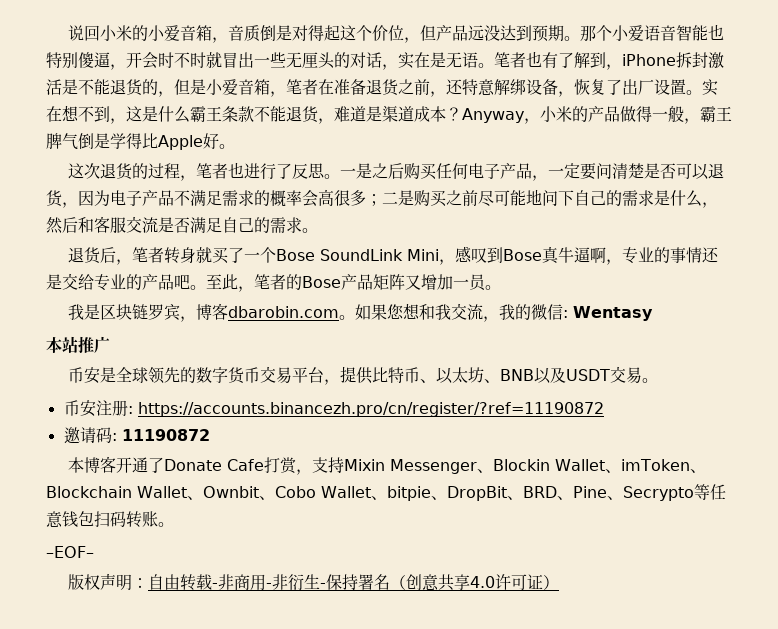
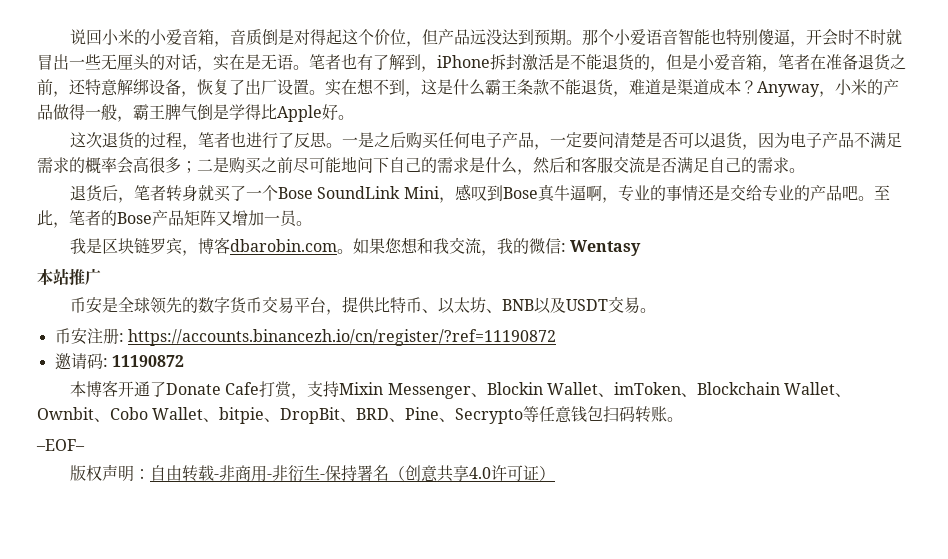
- 币安注册: https://accounts.binancezh.pro/cn/register/?ref=11190872
+ 币安注册: https://accounts.binancezh.io/cn/register/?ref=11190872

